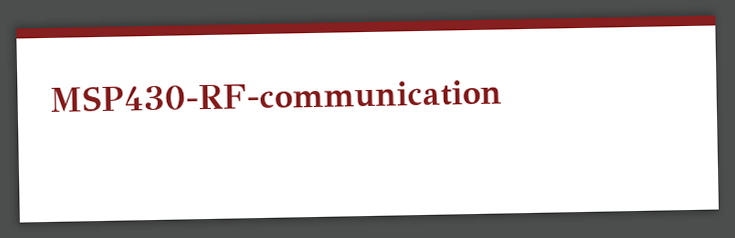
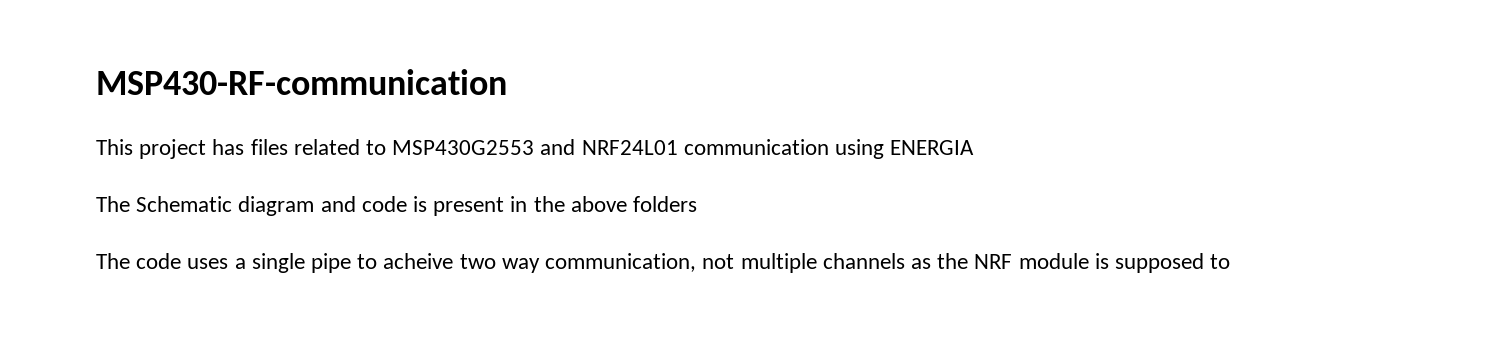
+ This project has files related to MSP430G2553 and NRF24L01 communication using ENERGIA
+ The Schematic diagram and code is present in the above folders
+ The code uses a single pipe to acheive two way communication, not multiple channels as the NRF module is supposed to

